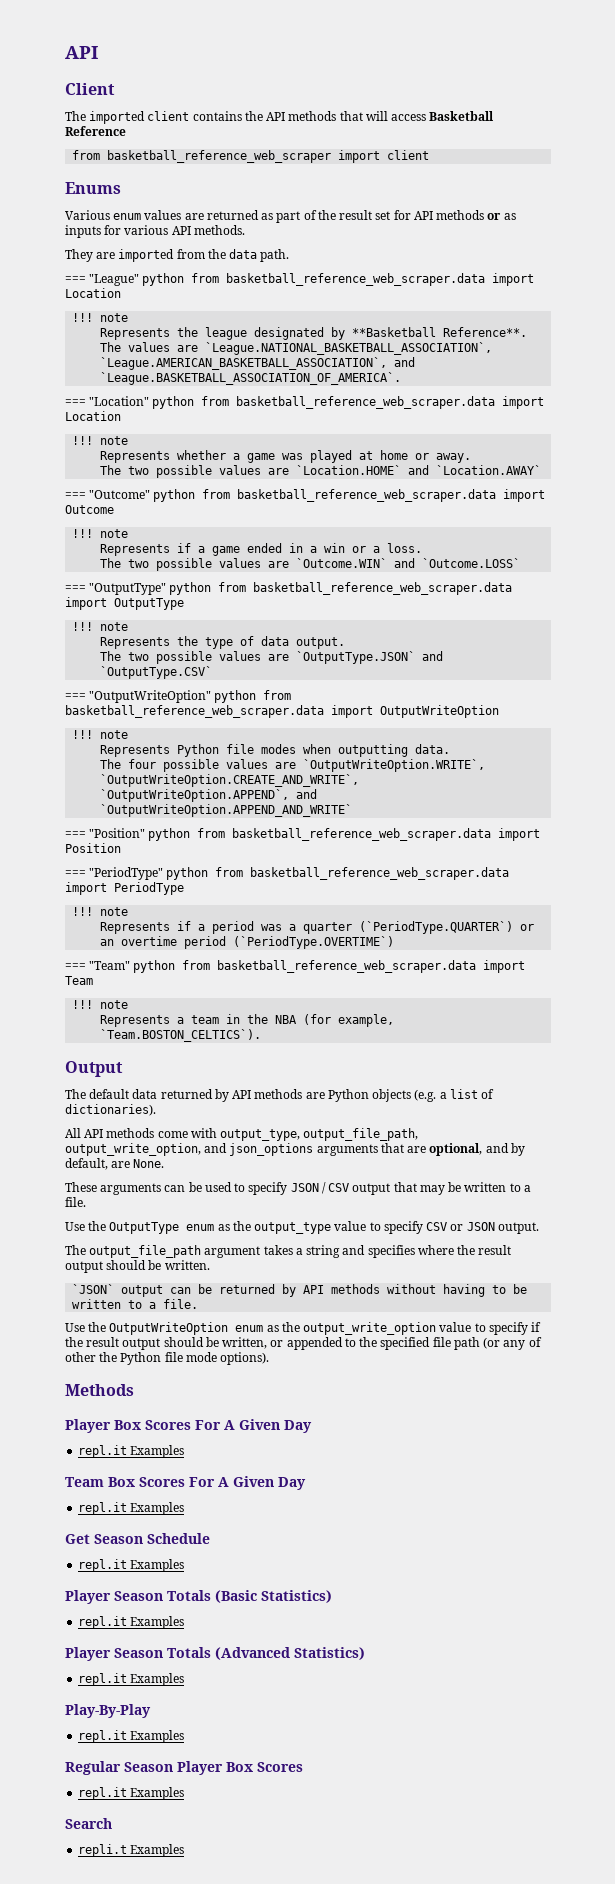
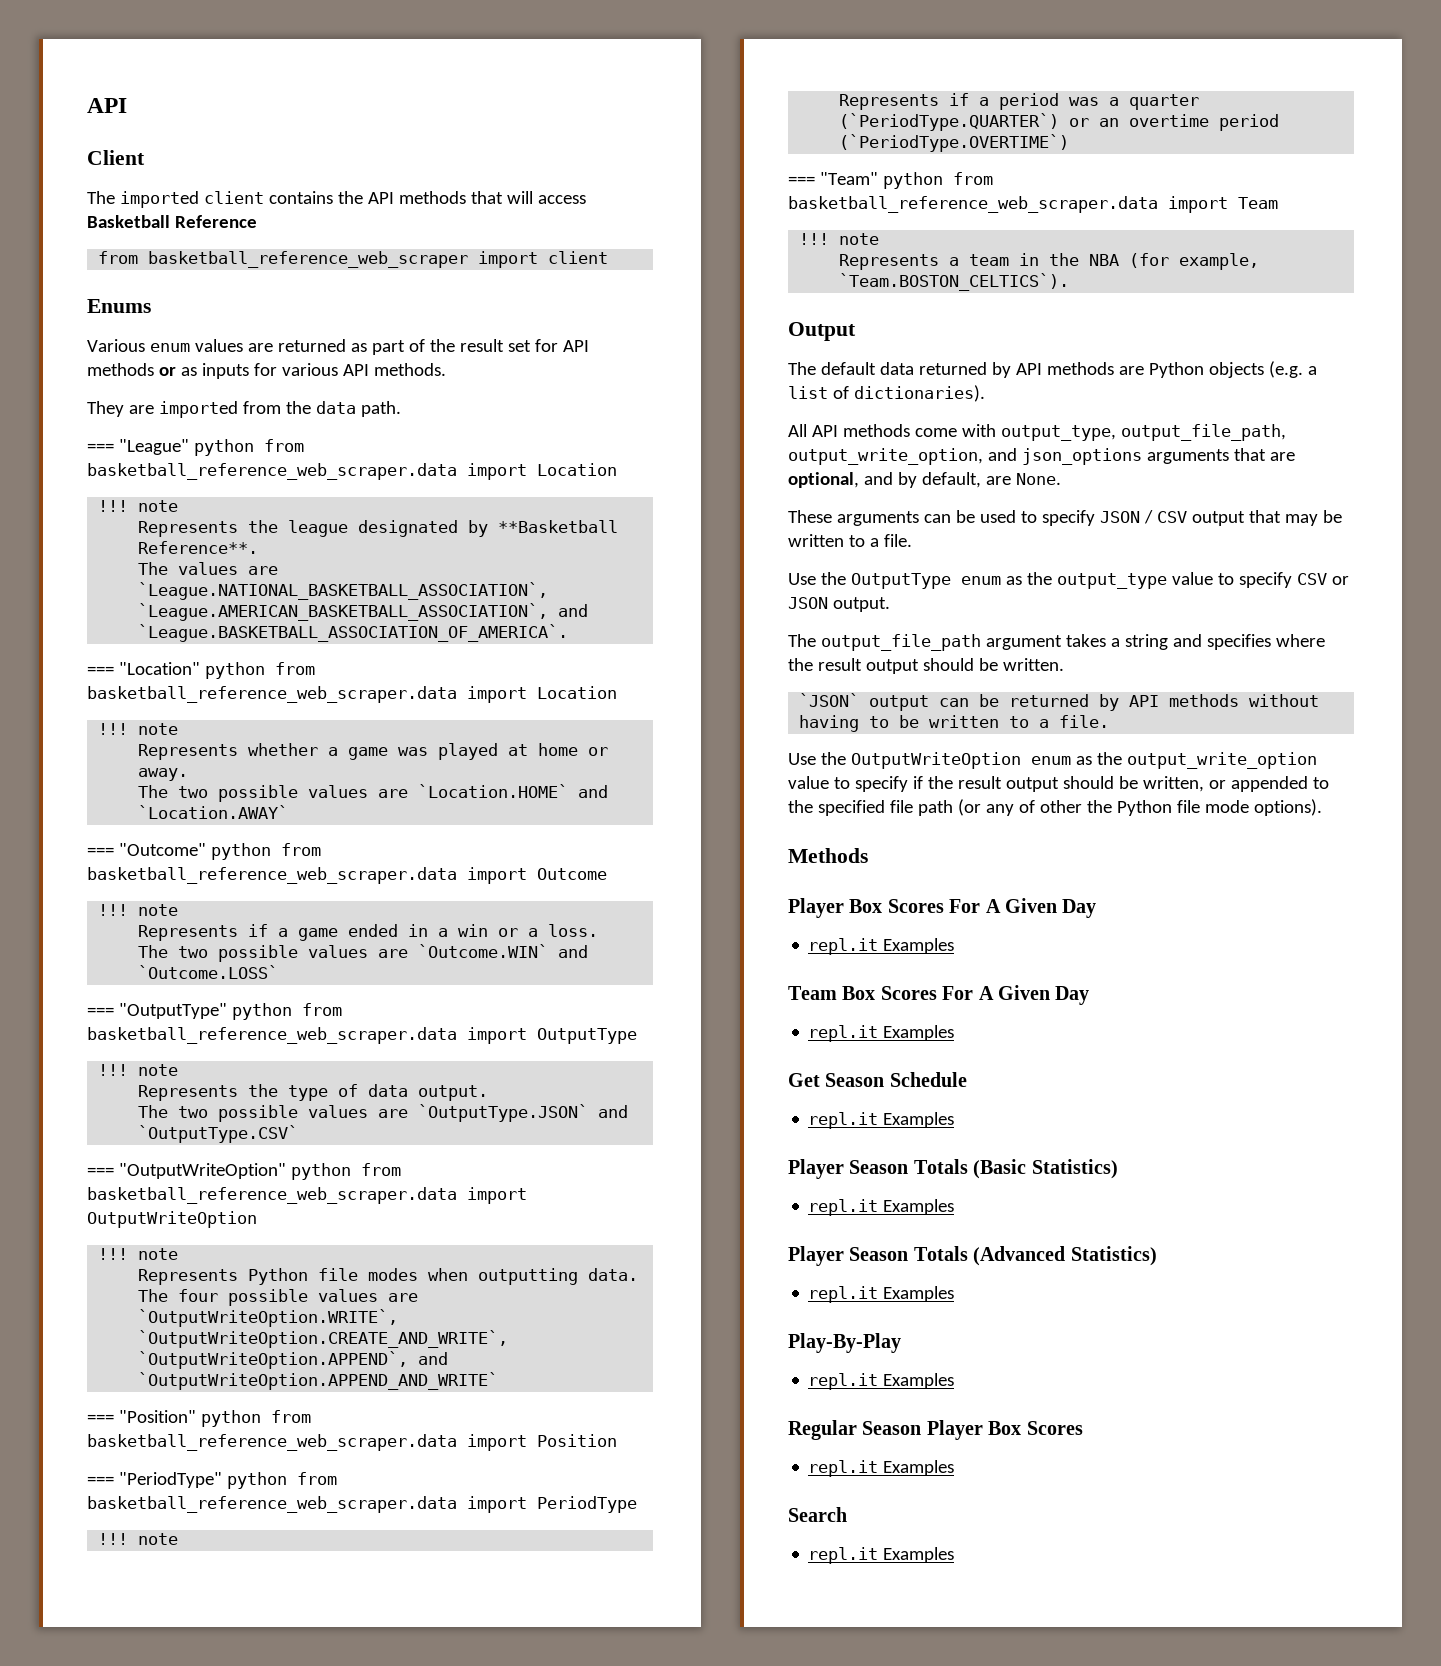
  Search
- repli.t Examples
+ repl.it Examples

